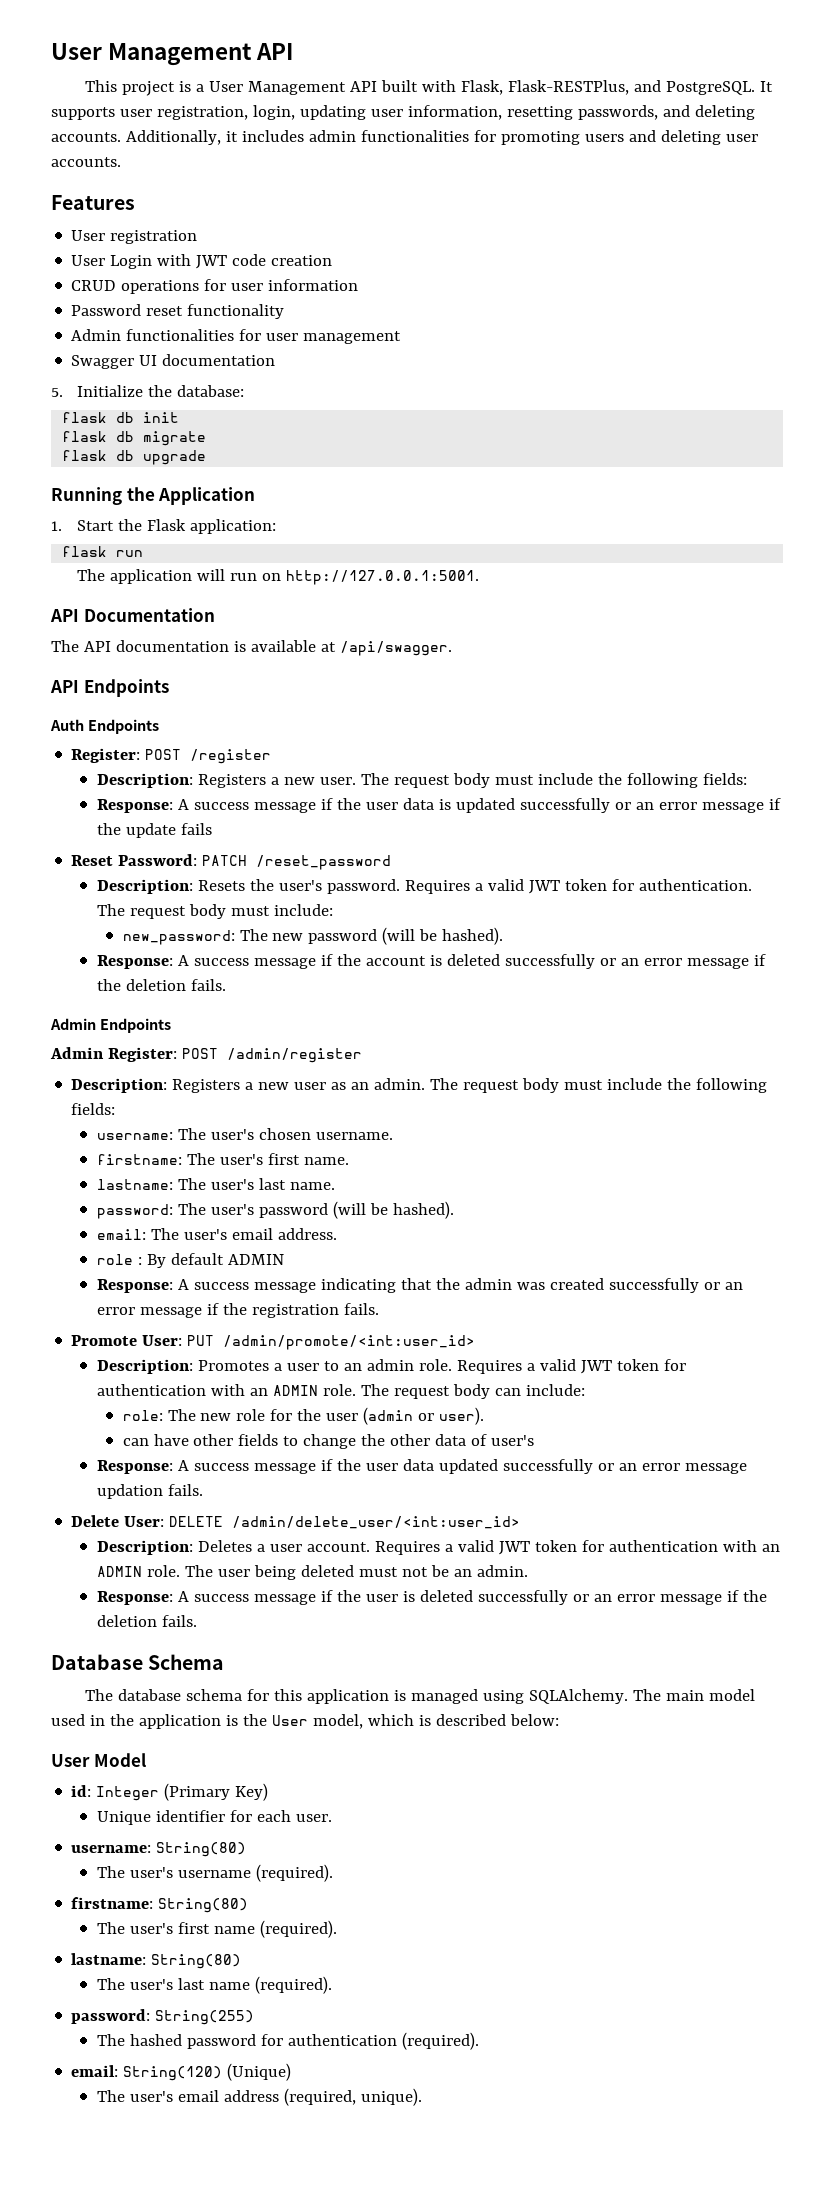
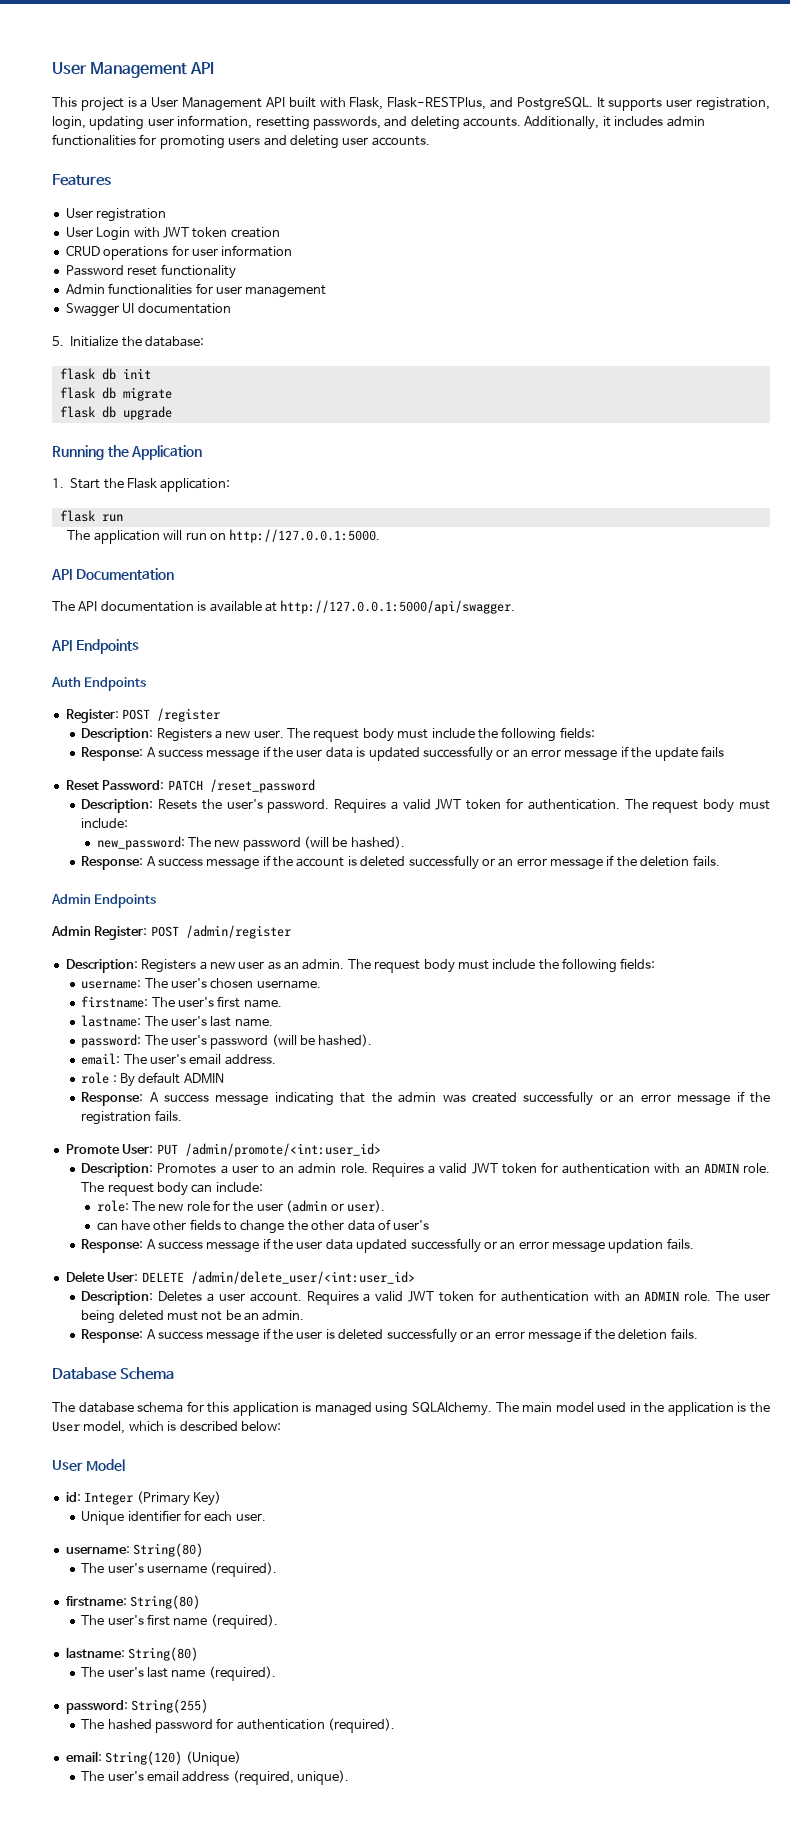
- User Login with JWT code creation
+ User Login with JWT token creation
- The application will run on http://127.0.0.1:5001.
+ The application will run on http://127.0.0.1:5000.
- The API documentation is available at /api/swagger.
+ The API documentation is available at http://127.0.0.1:5000/api/swagger.

